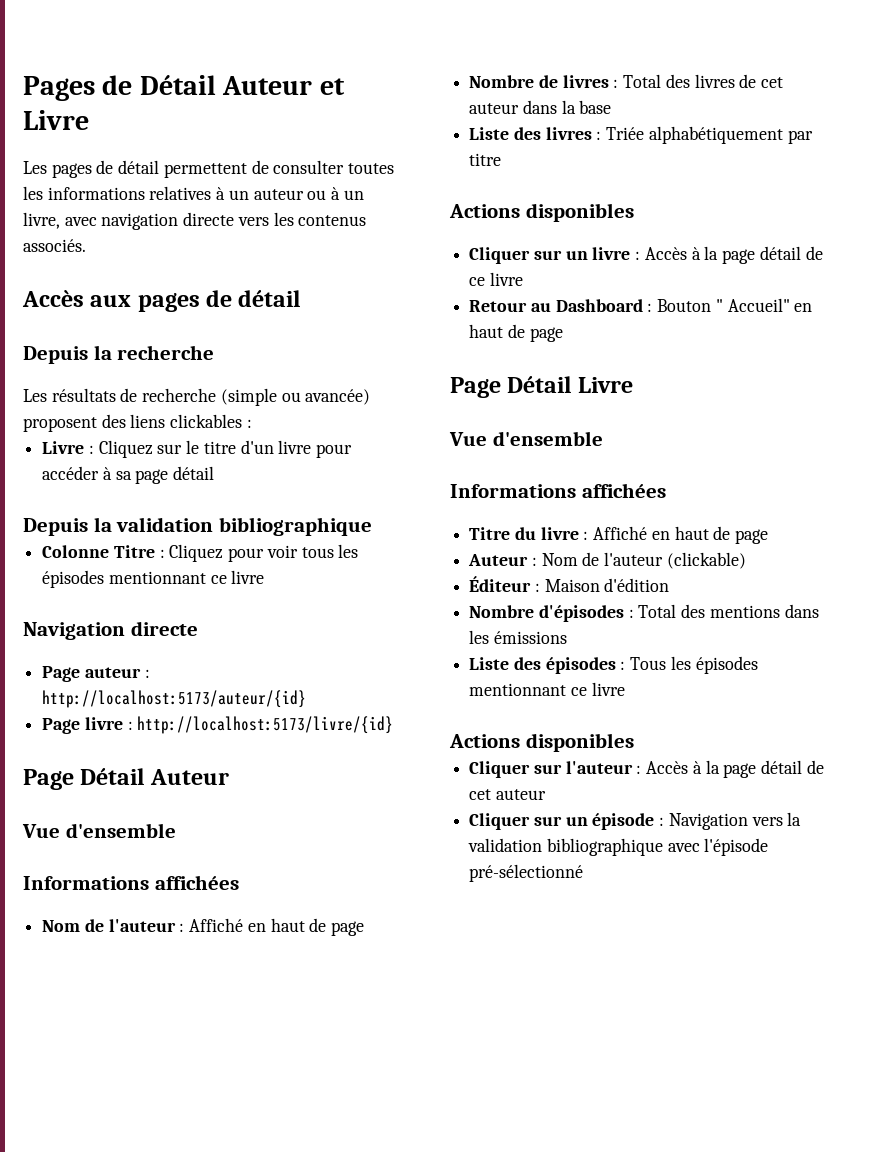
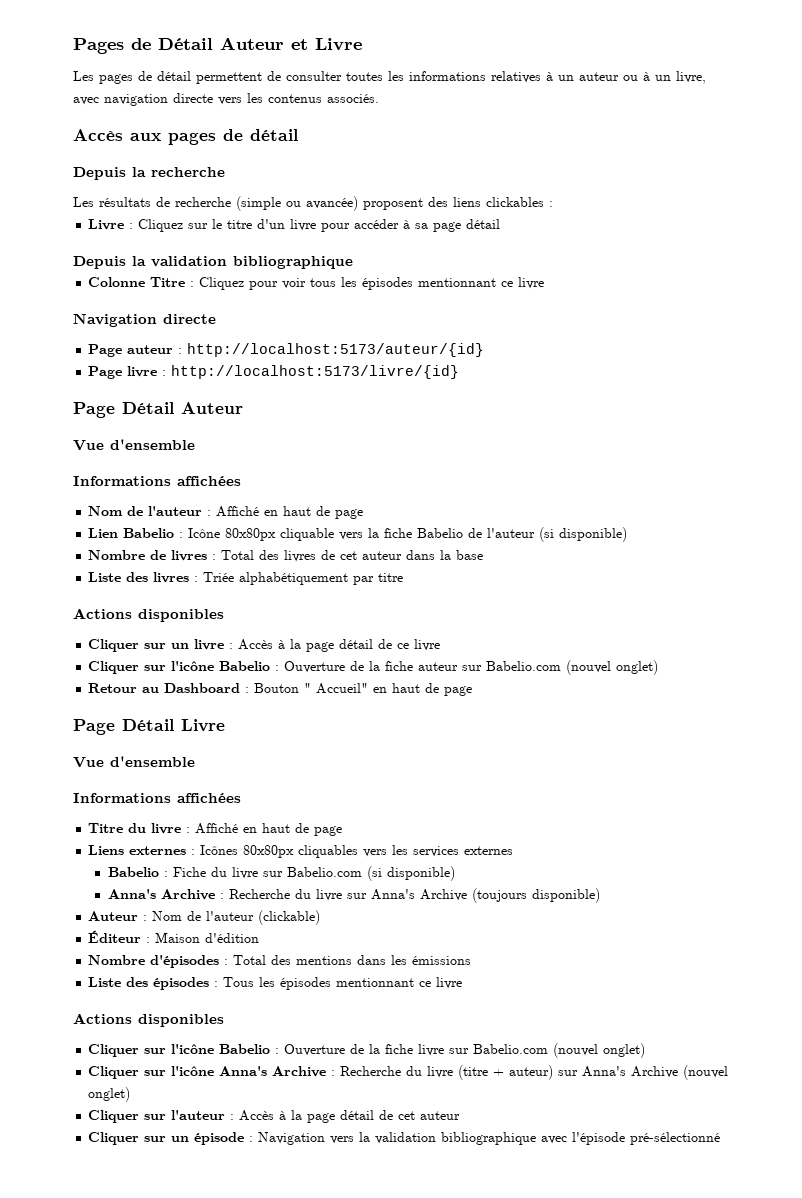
+ Lien Babelio : Icône 80x80px cliquable vers la fiche Babelio de l'auteur (si disponible)
+ Cliquer sur l'icône Babelio : Ouverture de la fiche auteur sur Babelio.com (nouvel onglet)
+ Liens externes : Icônes 80x80px cliquables vers les services externes
+ Babelio : Fiche du livre sur Babelio.com (si disponible)
+ Anna's Archive : Recherche du livre sur Anna's Archive (toujours disponible)
+ Cliquer sur l'icône Babelio : Ouverture de la fiche livre sur Babelio.com (nouvel onglet)
+ Cliquer sur l'icône Anna's Archive : Recherche du livre (titre + auteur) sur Anna's Archive (nouvel onglet)

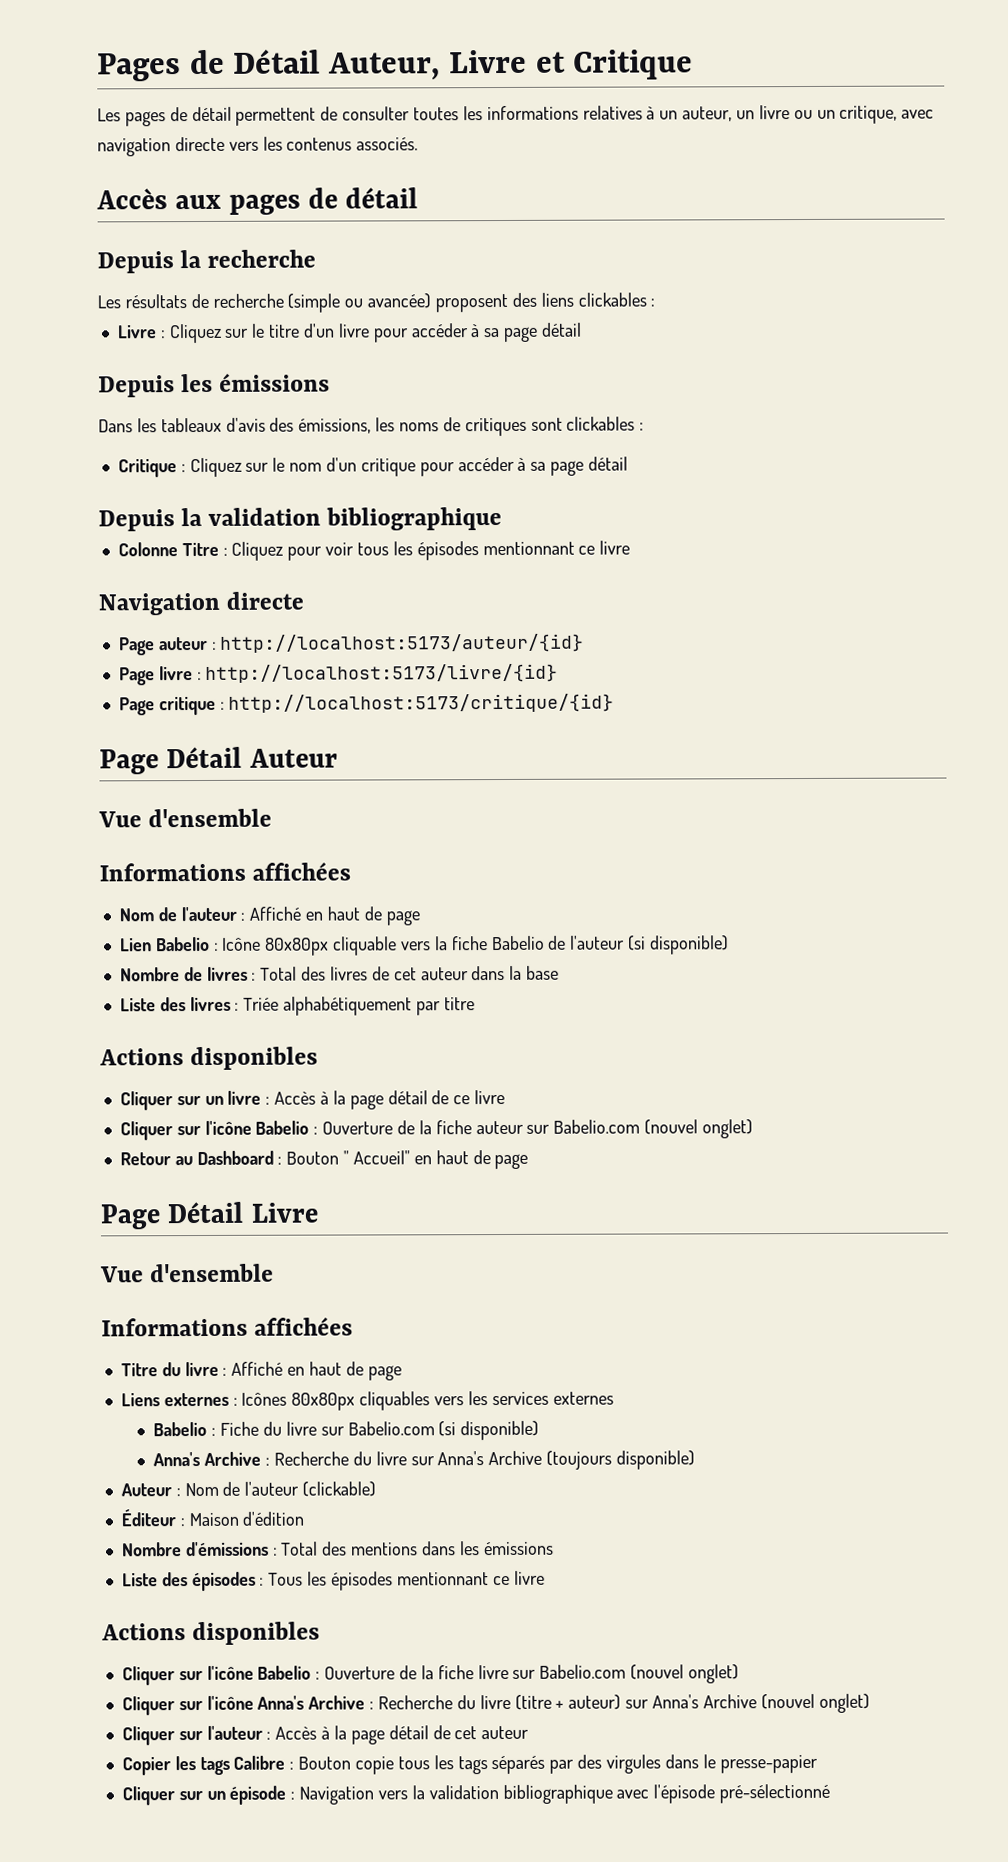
- Pages de Détail Auteur et Livre
+ Pages de Détail Auteur, Livre et Critique
- Les pages de détail permettent de consulter toutes les informations relatives à un auteur ou à un livre, avec navigation directe vers les contenus associés.
+ Les pages de détail permettent de consulter toutes les informations relatives à un auteur, un livre ou un critique, avec navigation directe vers les contenus associés.
+ Depuis les émissions
+ Dans les tableaux d'avis des émissions, les noms de critiques sont clickables :
+ Critique : Cliquez sur le nom d'un critique pour accéder à sa page détail
+ Page critique : http://localhost:5173/critique/{id}
- Nombre d'épisodes : Total des mentions dans les émissions
+ Nombre d'émissions : Total des mentions dans les émissions
+ Copier les tags Calibre : Bouton copie tous les tags séparés par des virgules dans le presse-papier

